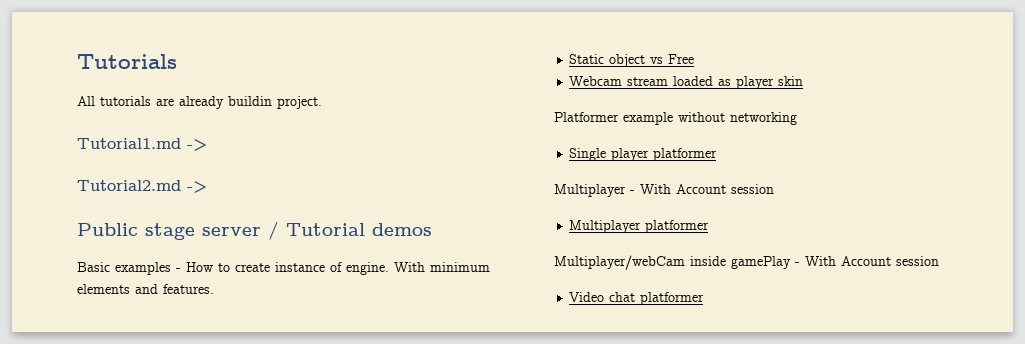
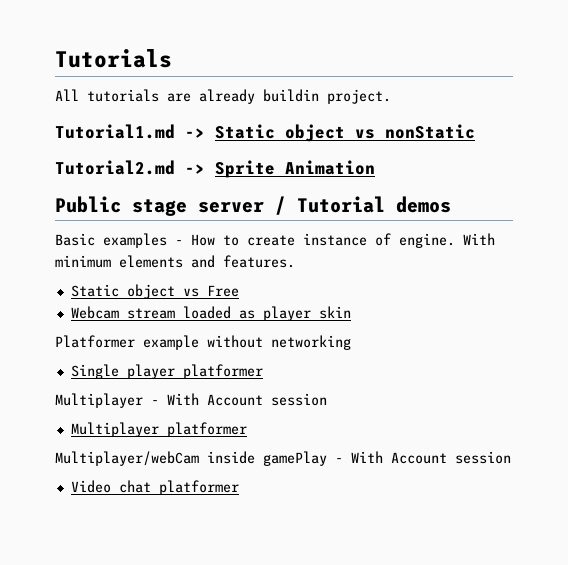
- Tutorial1.md ->
+ Tutorial1.md -> Static object vs nonStatic
- Tutorial2.md ->
+ Tutorial2.md -> Sprite Animation

